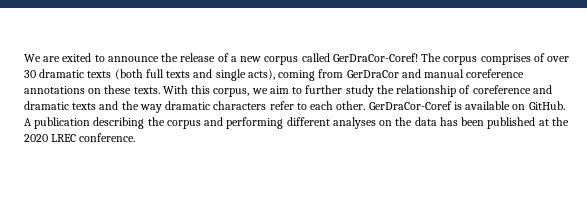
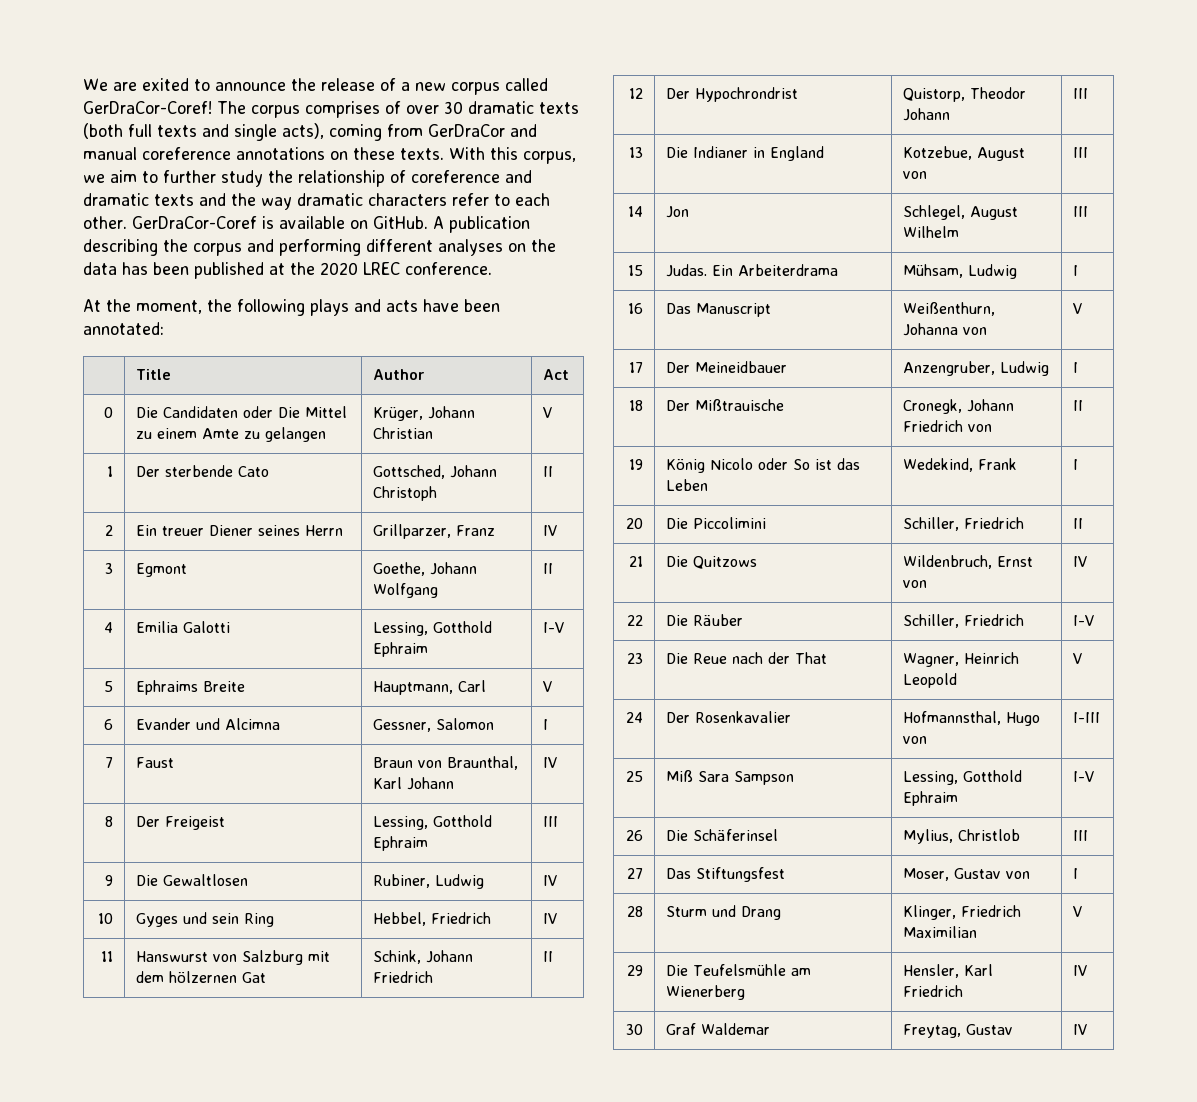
+ At the moment, the following plays and acts have been annotated:
+ | Title | Author | Act
+ 0 | Die Candidaten oder Die Mittel zu einem Amte zu gelangen | Krüger, Johann Christian | V
+ 1 | Der sterbende Cato | Gottsched, Johann Christoph | II
+ 2 | Ein treuer Diener seines Herrn | Grillparzer, Franz | IV
+ 3 | Egmont | Goethe, Johann Wolfgang | II
+ 4 | Emilia Galotti | Lessing, Gotthold Ephraim | I-V
+ 5 | Ephraims Breite | Hauptmann, Carl | V
+ 6 | Evander und Alcimna | Gessner, Salomon | I
+ 7 | Faust | Braun von Braunthal, Karl Johann | IV
+ 8 | Der Freigeist | Lessing, Gotthold Ephraim | III
+ 9 | Die Gewaltlosen | Rubiner, Ludwig | IV
+ 10 | Gyges und sein Ring | Hebbel, Friedrich | IV
+ 11 | Hanswurst von Salzburg mit dem hölzernen Gat | Schink, Johann Friedrich | II
+ 12 | Der Hypochrondrist | Quistorp, Theodor Johann | III
+ 13 | Die Indianer in England | Kotzebue, August von | III
+ 14 | Jon | Schlegel, August Wilhelm | III
+ 15 | Judas. Ein Arbeiterdrama | Mühsam, Ludwig | I
+ 16 | Das Manuscript | Weißenthurn, Johanna von | V
+ 17 | Der Meineidbauer | Anzengruber, Ludwig | I
+ 18 | Der Mißtrauische | Cronegk, Johann Friedrich von | II
+ 19 | König Nicolo oder So ist das Leben | Wedekind, Frank | I
+ 20 | Die Piccolimini | Schiller, Friedrich | II
+ 21 | Die Quitzows | Wildenbruch, Ernst von | IV
+ 22 | Die Räuber | Schiller, Friedrich | I-V
+ 23 | Die Reue nach der That | Wagner, Heinrich Leopold | V
+ 24 | Der Rosenkavalier | Hofmannsthal, Hugo von | I-III
+ 25 | Miß Sara Sampson | Lessing, Gotthold Ephraim | I-V
+ 26 | Die Schäferinsel | Mylius, Christlob | III
+ 27 | Das Stiftungsfest | Moser, Gustav von | I
+ 28 | Sturm und Drang | Klinger, Friedrich Maximilian | V
+ 29 | Die Teufelsmühle am Wienerberg | Hensler, Karl Friedrich | IV
+ 30 | Graf Waldemar | Freytag, Gustav | IV

